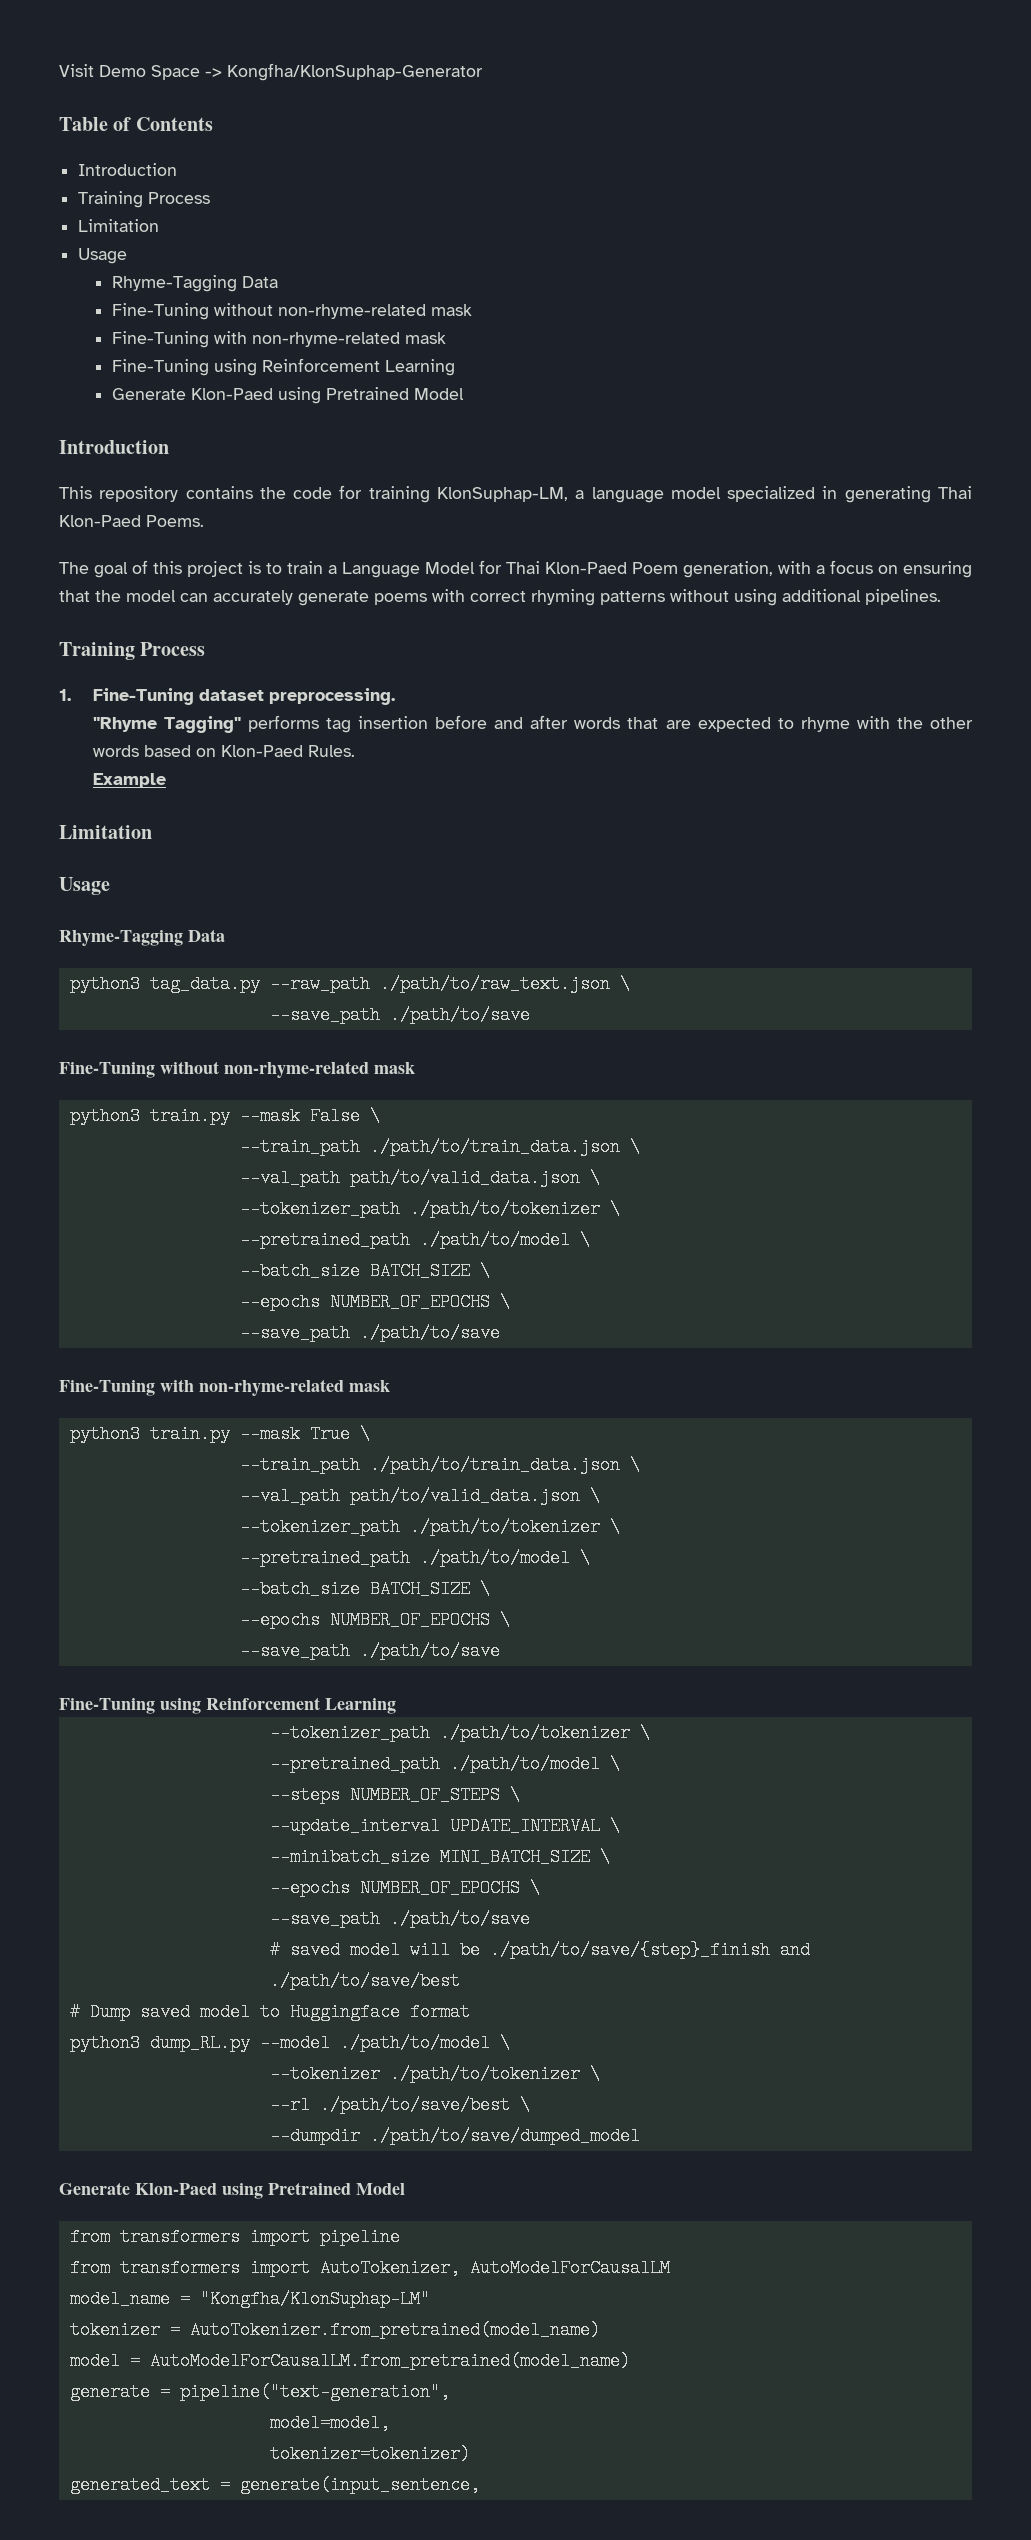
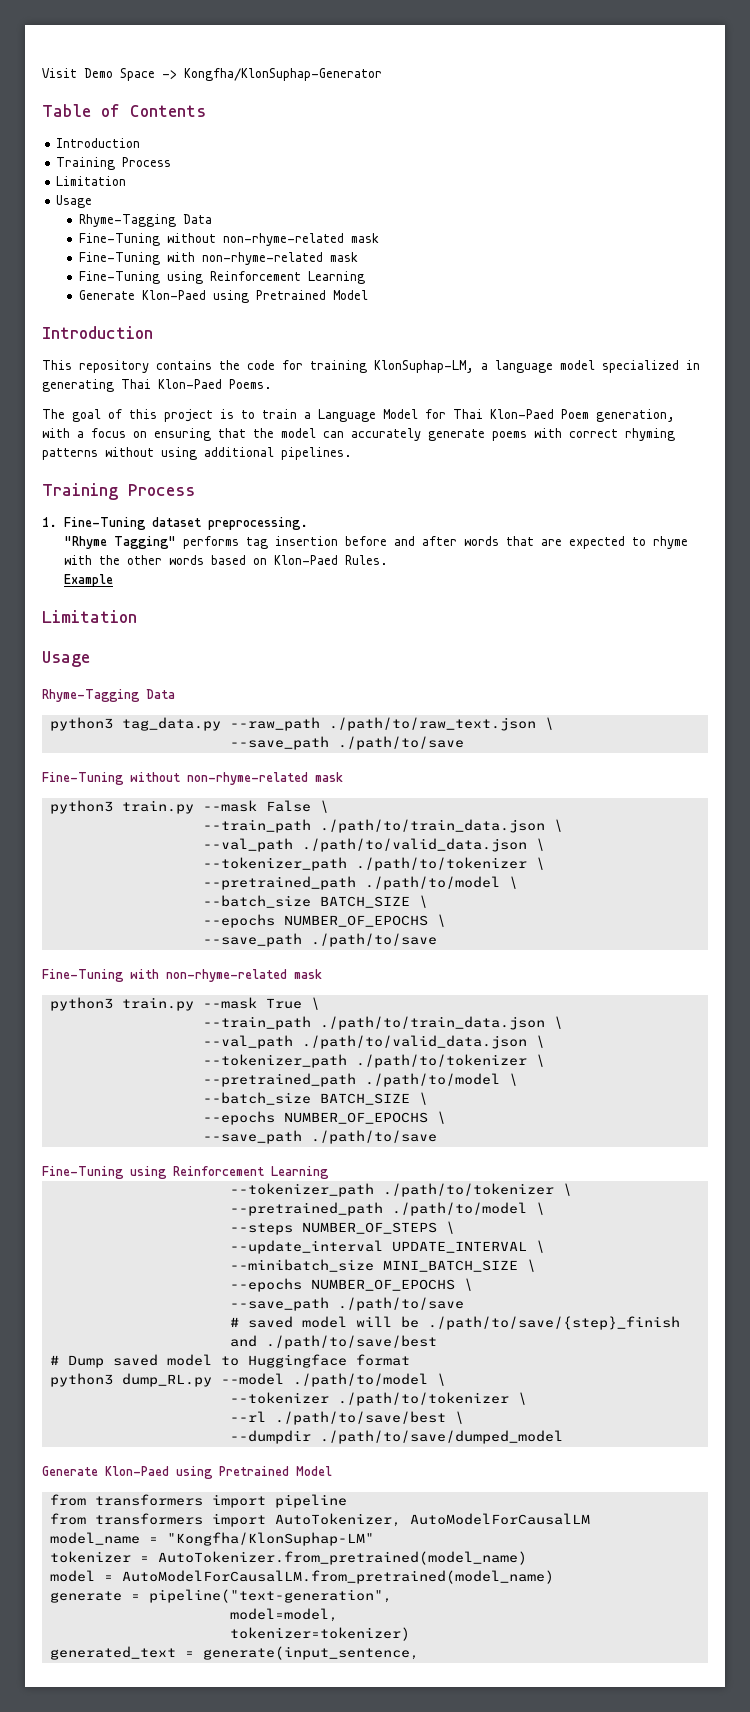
  python3 train.py --mask False \
  --train_path ./path/to/train_data.json \
- --val_path path/to/valid_data.json \
+ --val_path ./path/to/valid_data.json \
  python3 train.py --mask True \
  --train_path ./path/to/train_data.json \
- --val_path path/to/valid_data.json \
+ --val_path ./path/to/valid_data.json \

